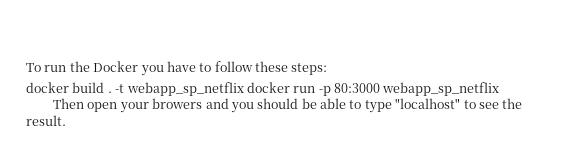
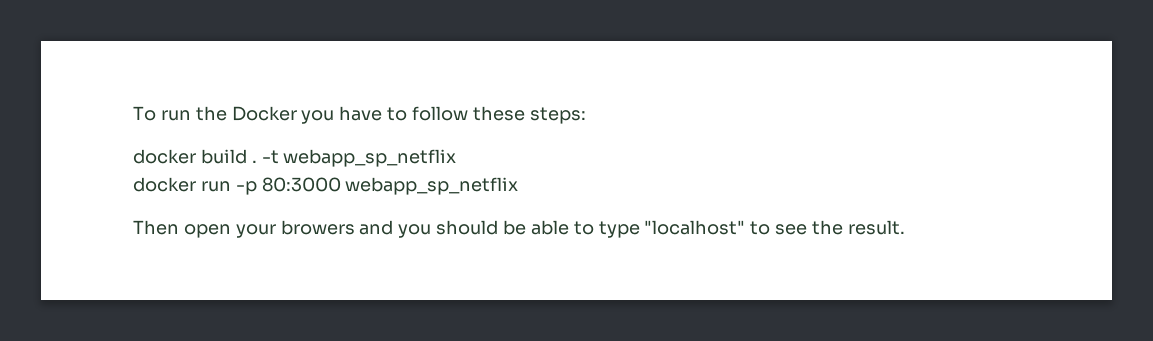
- -t webapp_sp_netflix docker run -p 80:3000 webapp_sp_netflix
+ -t webapp_sp_netflix
+ docker run -p 80:3000 webapp_sp_netflix

